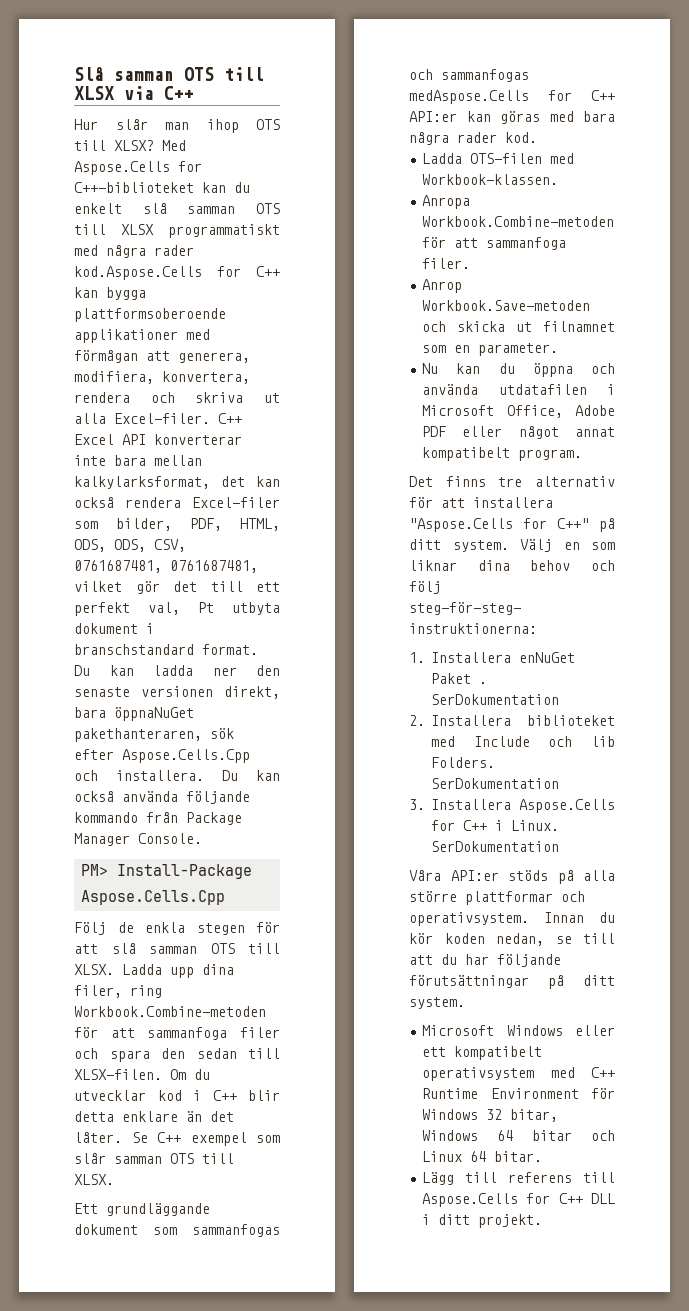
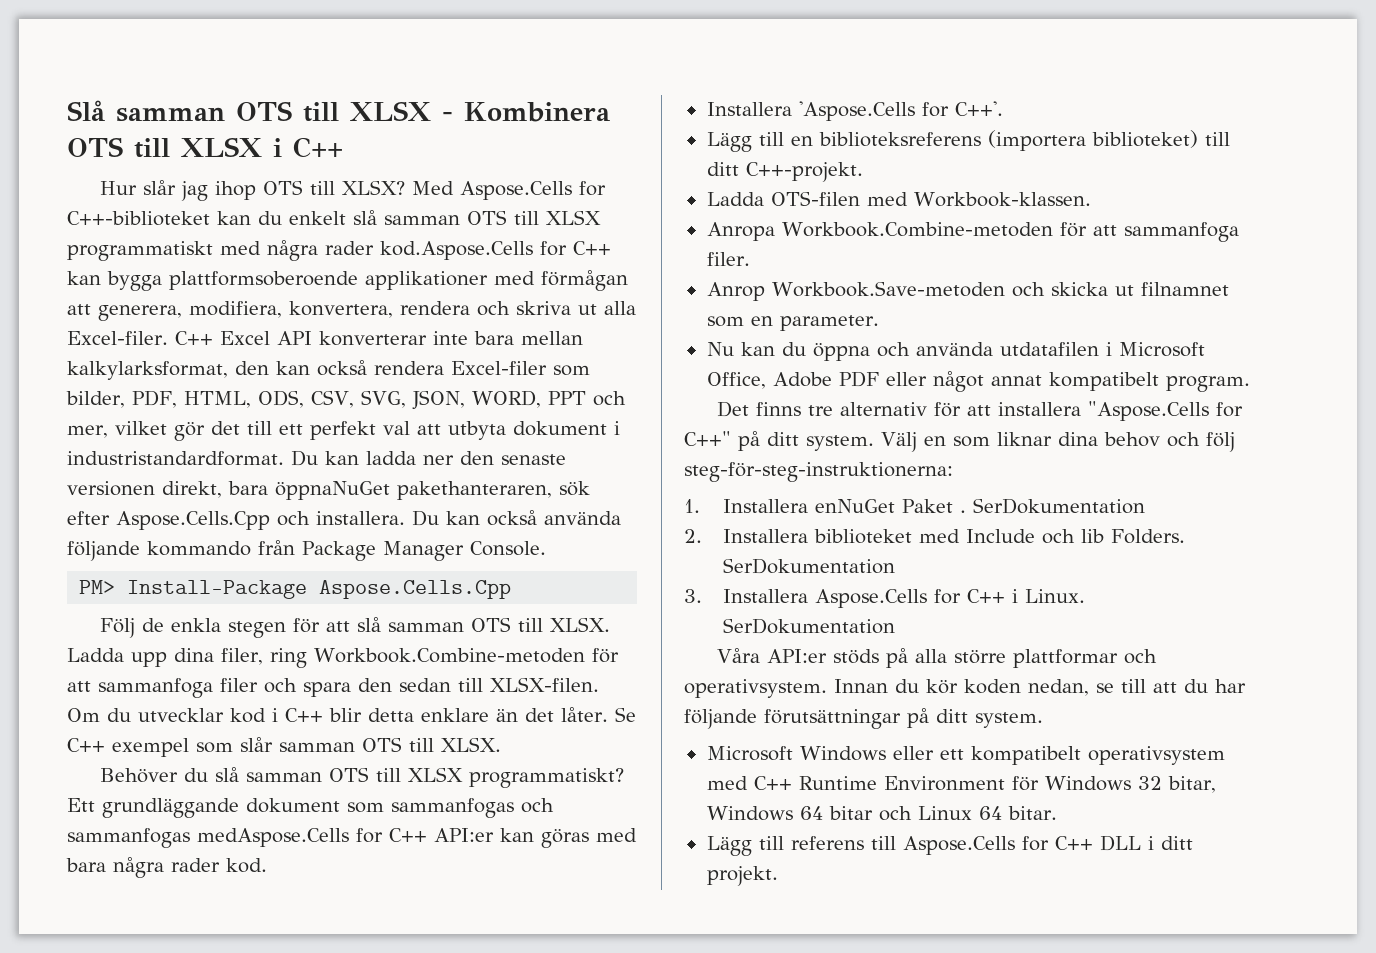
- Slå samman OTS till XLSX via C++
+ Slå samman OTS till XLSX - Kombinera OTS till XLSX i C++
- Hur slår man ihop OTS till XLSX?
+ Hur slår jag ihop OTS till XLSX?
- C++ Excel API konverterar inte bara mellan kalkylarksformat, det kan också rendera Excel-filer som bilder, PDF, HTML, ODS, ODS, CSV, 0761687481, 0761687481, vilket gör det till ett perfekt val, Pt utbyta dokument i branschstandard format.
+ C++ Excel API konverterar inte bara mellan kalkylarksformat, den kan också rendera Excel-filer som bilder, PDF, HTML, ODS, CSV, SVG, JSON, WORD, PPT och mer, vilket gör det till ett perfekt val att utbyta dokument i industristandardformat.
+ Behöver du slå samman OTS till XLSX programmatiskt?
+ Installera 'Aspose.Cells for C++'.
+ Lägg till en biblioteksreferens (importera biblioteket) till ditt C++-projekt.

